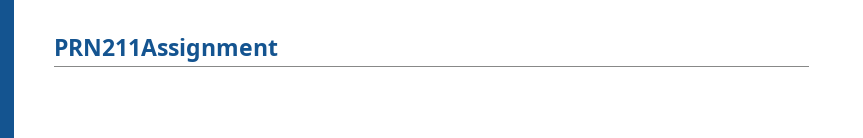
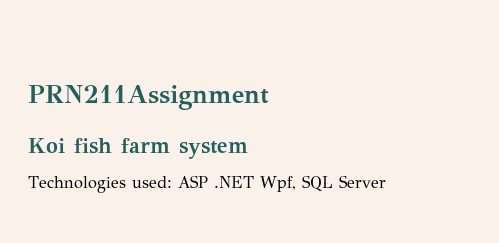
+ Koi fish farm system
+ Technologies used: ASP .NET Wpf, SQL Server

